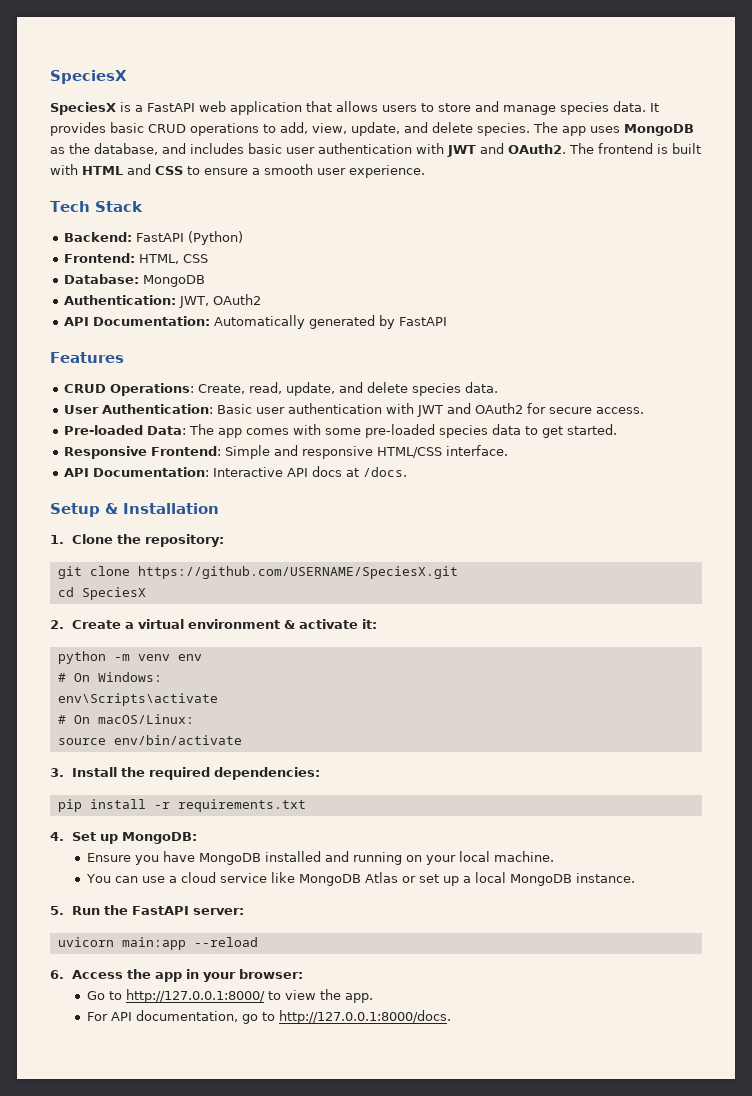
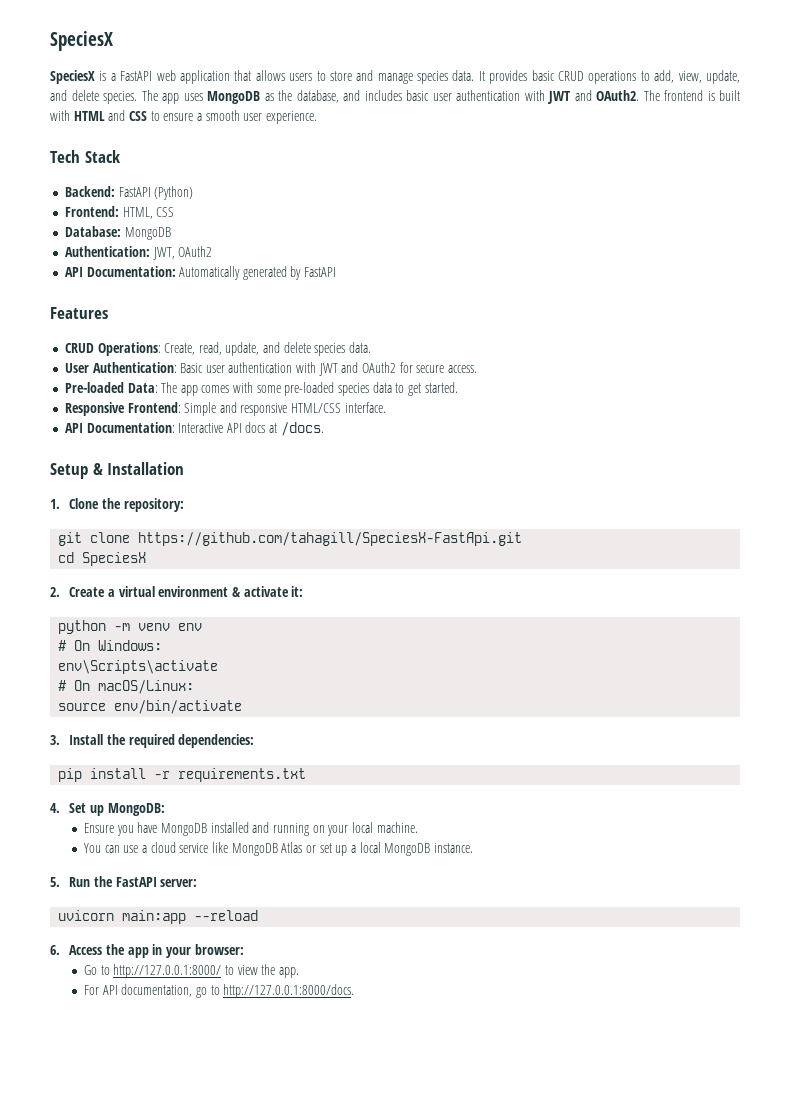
- git clone https://github.com/USERNAME/SpeciesX.git
+ git clone https://github.com/tahagill/SpeciesX-FastApi.git

